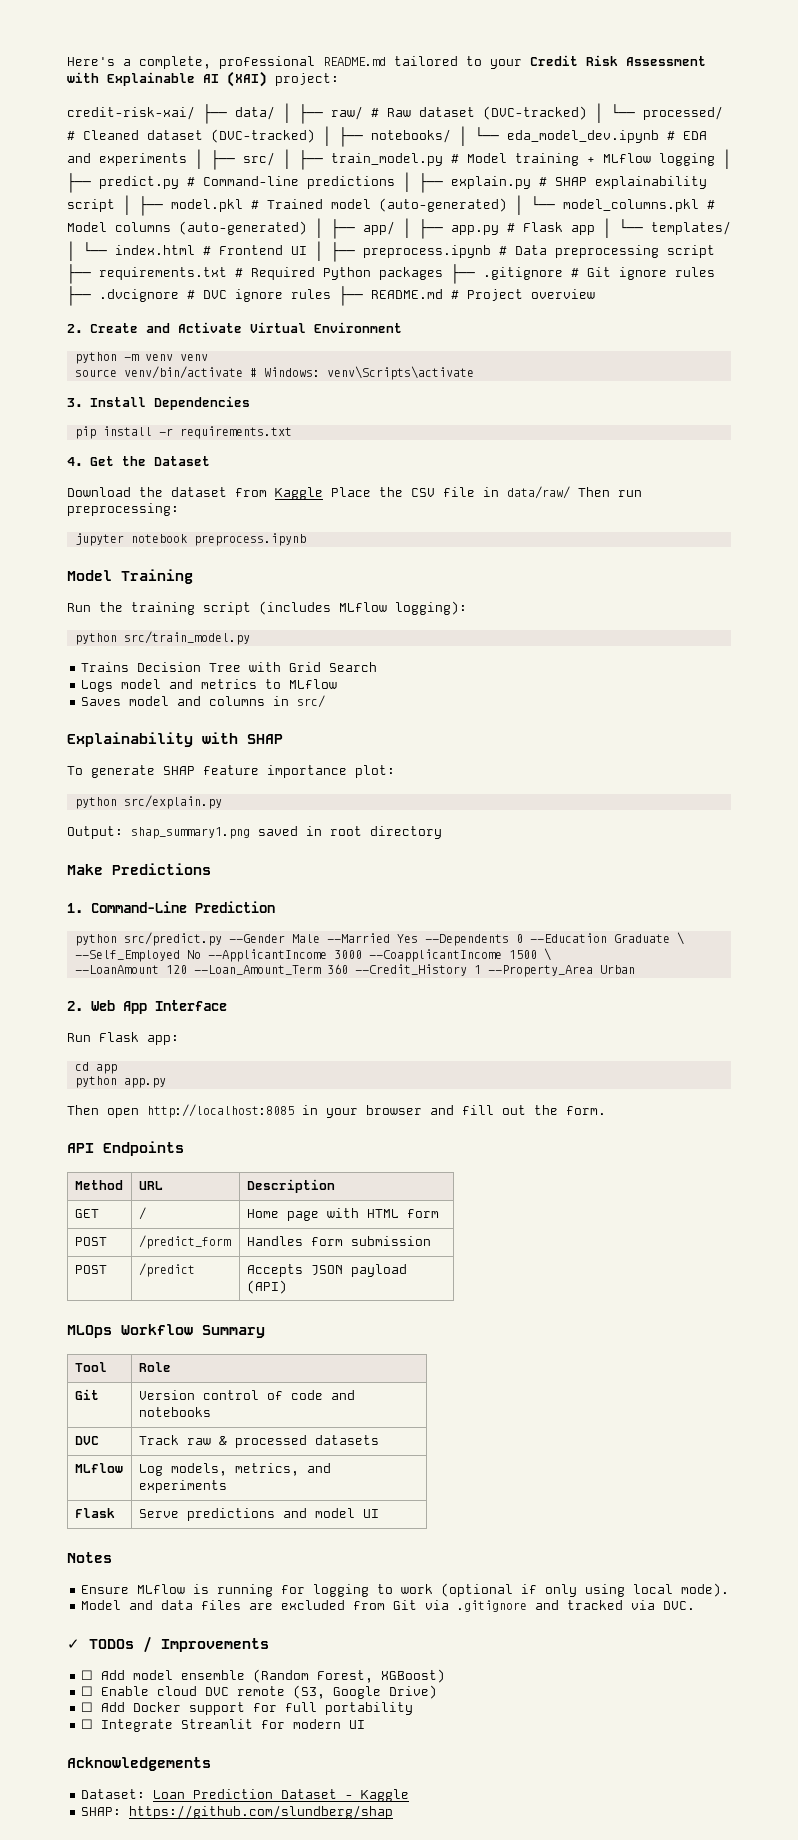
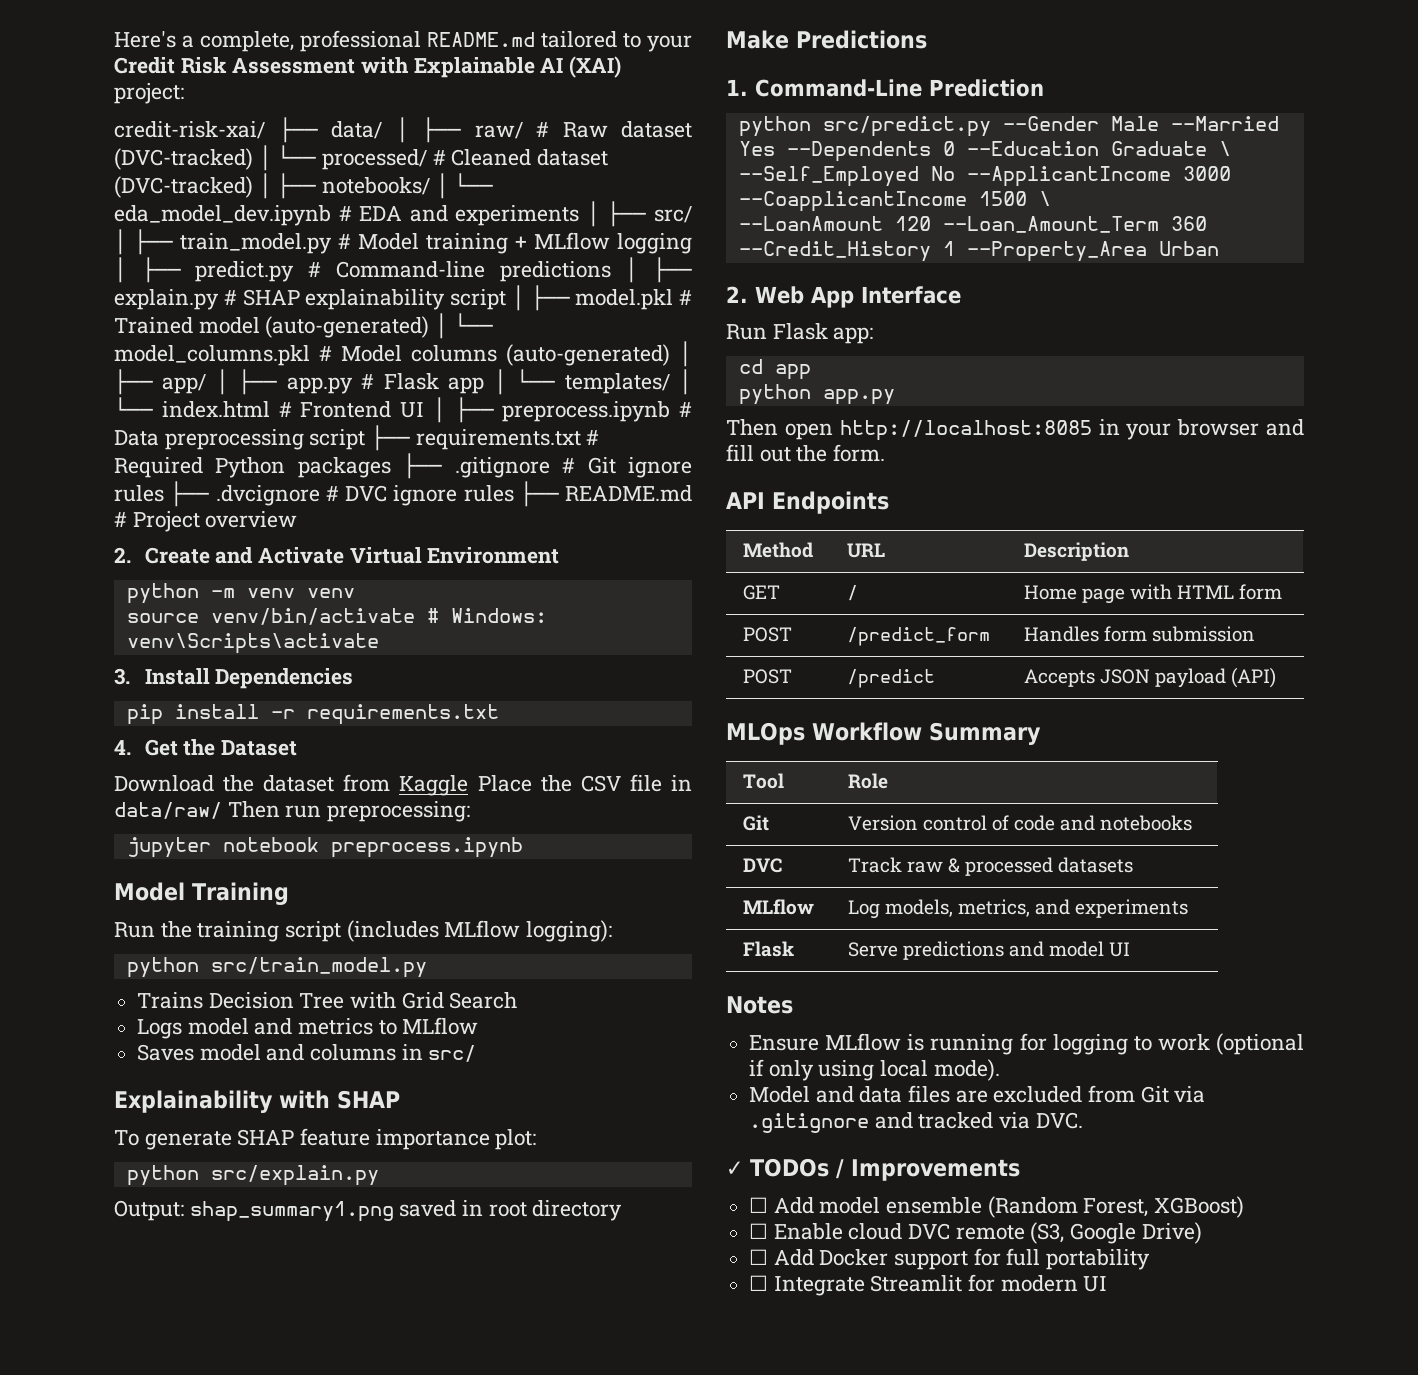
- Acknowledgements
- Dataset: Loan Prediction Dataset - Kaggle
- SHAP: https://github.com/slundberg/shap

